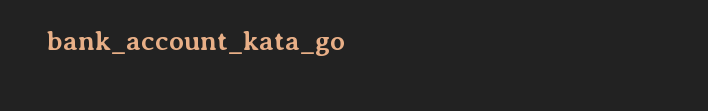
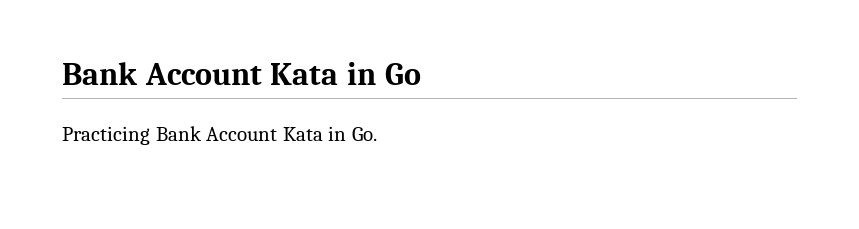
- bank_account_kata_go
+ Bank Account Kata in Go
+ Practicing Bank Account Kata in Go.

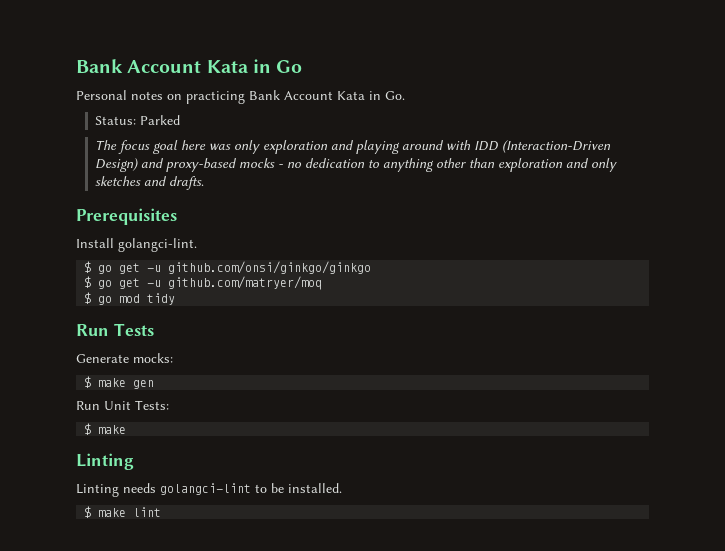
- Practicing Bank Account Kata in Go.
+ Personal notes on practicing Bank Account Kata in Go.
+ Status: Parked
+ The focus goal here was only exploration and playing around with IDD (Interaction-Driven Design) and proxy-based mocks - no dedication to anything other than exploration and only sketches and drafts.
+ Prerequisites
+ Install golangci-lint.
+ $ go get -u github.com/onsi/ginkgo/ginkgo
+ $ go get -u github.com/matryer/moq
+ $ go mod tidy
+ Run Tests
+ Generate mocks:
+ $ make gen
+ Run Unit Tests:
+ $ make
+ Linting
+ Linting needs golangci-lint to be installed.
+ $ make lint

